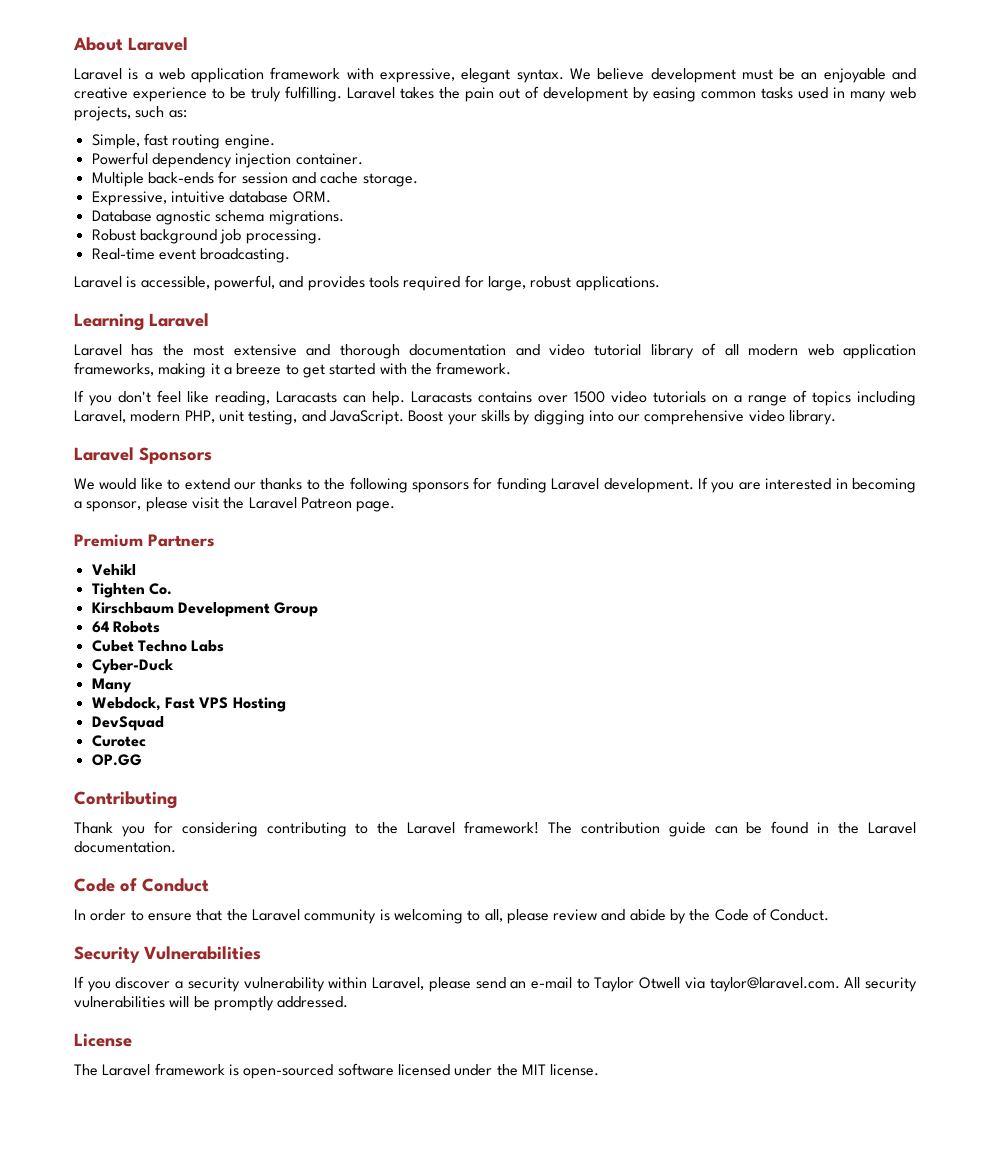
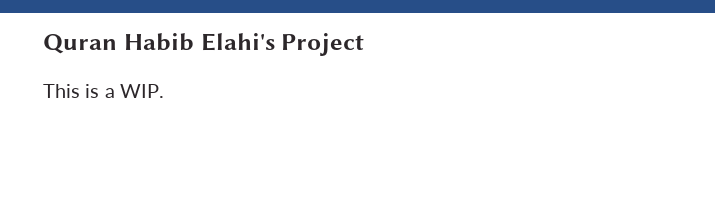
- About Laravel
- Laravel is a web application framework with expressive, elegant syntax. We believe development must be an enjoyable and creative experience to be truly fulfilling. Laravel takes the pain out of development by easing common tasks used in many web projects, such as:
- Simple, fast routing engine.
- Powerful dependency injection container.
- Multiple back-ends for session and cache storage.
- Expressive, intuitive database ORM.
- Database agnostic schema migrations.
- Robust background job processing.
- Real-time event broadcasting.
- Laravel is accessible, powerful, and provides tools required for large, robust applications.
- Learning Laravel
- Laravel has the most extensive and thorough documentation and video tutorial library of all modern web application frameworks, making it a breeze to get started with the framework.
- If you don't feel like reading, Laracasts can help. Laracasts contains over 1500 video tutorials on a range of topics including Laravel, modern PHP, unit testing, and JavaScript. Boost your skills by digging into our comprehensive video library.
- Laravel Sponsors
- We would like to extend our thanks to the following sponsors for funding Laravel development. If you are interested in becoming a sponsor, please visit the Laravel Patreon page.
- Premium Partners
- Vehikl
- Tighten Co.
- Kirschbaum Development Group
- 64 Robots
- Cubet Techno Labs
- Cyber-Duck
- Many
- Webdock, Fast VPS Hosting
- DevSquad
- Curotec
- OP.GG
- Contributing
- Thank you for considering contributing to the Laravel framework! The contribution guide can be found in the Laravel documentation.
- Code of Conduct
- In order to ensure that the Laravel community is welcoming to all, please review and abide by the Code of Conduct.
- Security Vulnerabilities
- If you discover a security vulnerability within Laravel, please send an e-mail to Taylor Otwell via taylor@laravel.com. All security vulnerabilities will be promptly addressed.
- License
- The Laravel framework is open-sourced software licensed under the MIT license.
+ Quran Habib Elahi's Project
+ This is a WIP.

